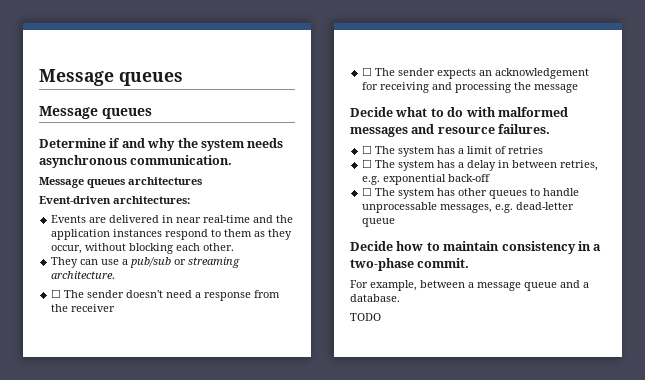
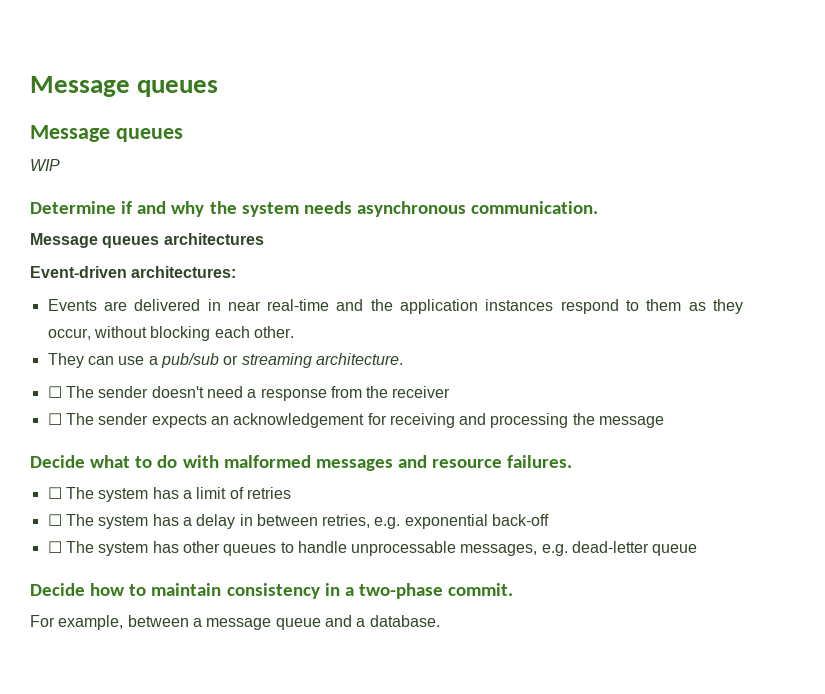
+ WIP
- TODO

